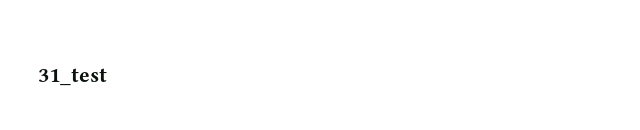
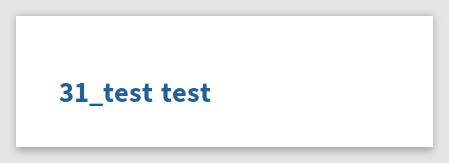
- 31_test
+ 31_test test

